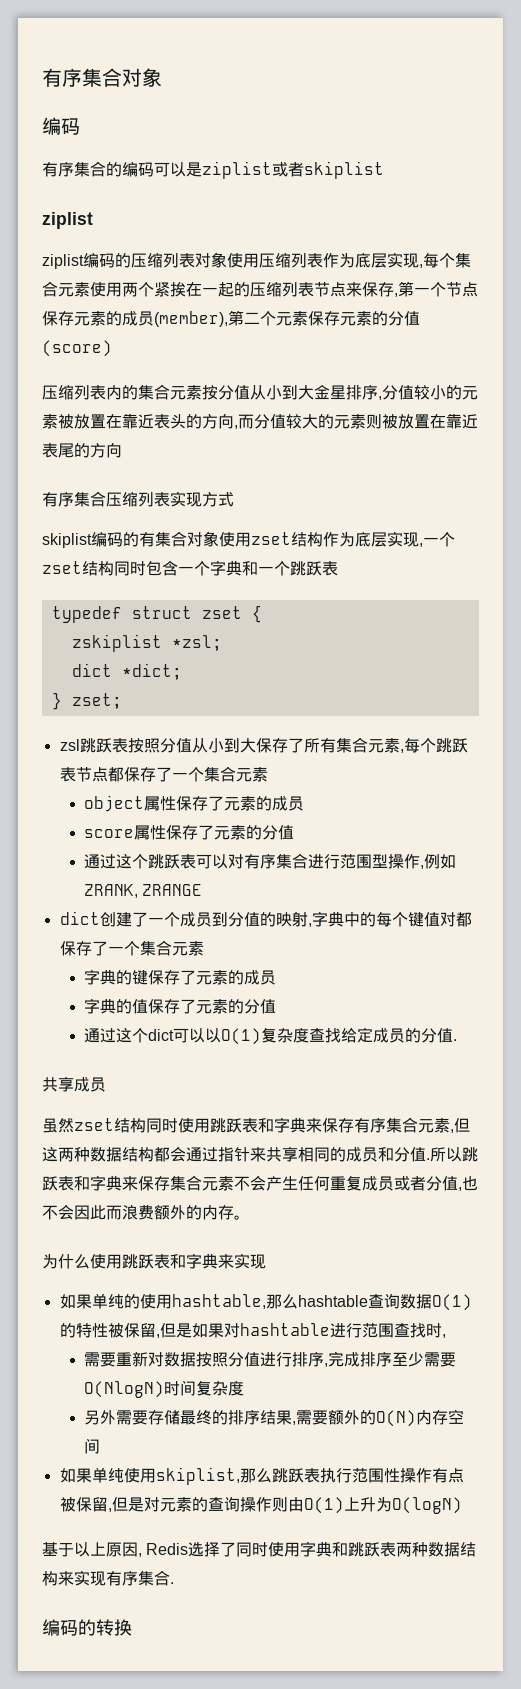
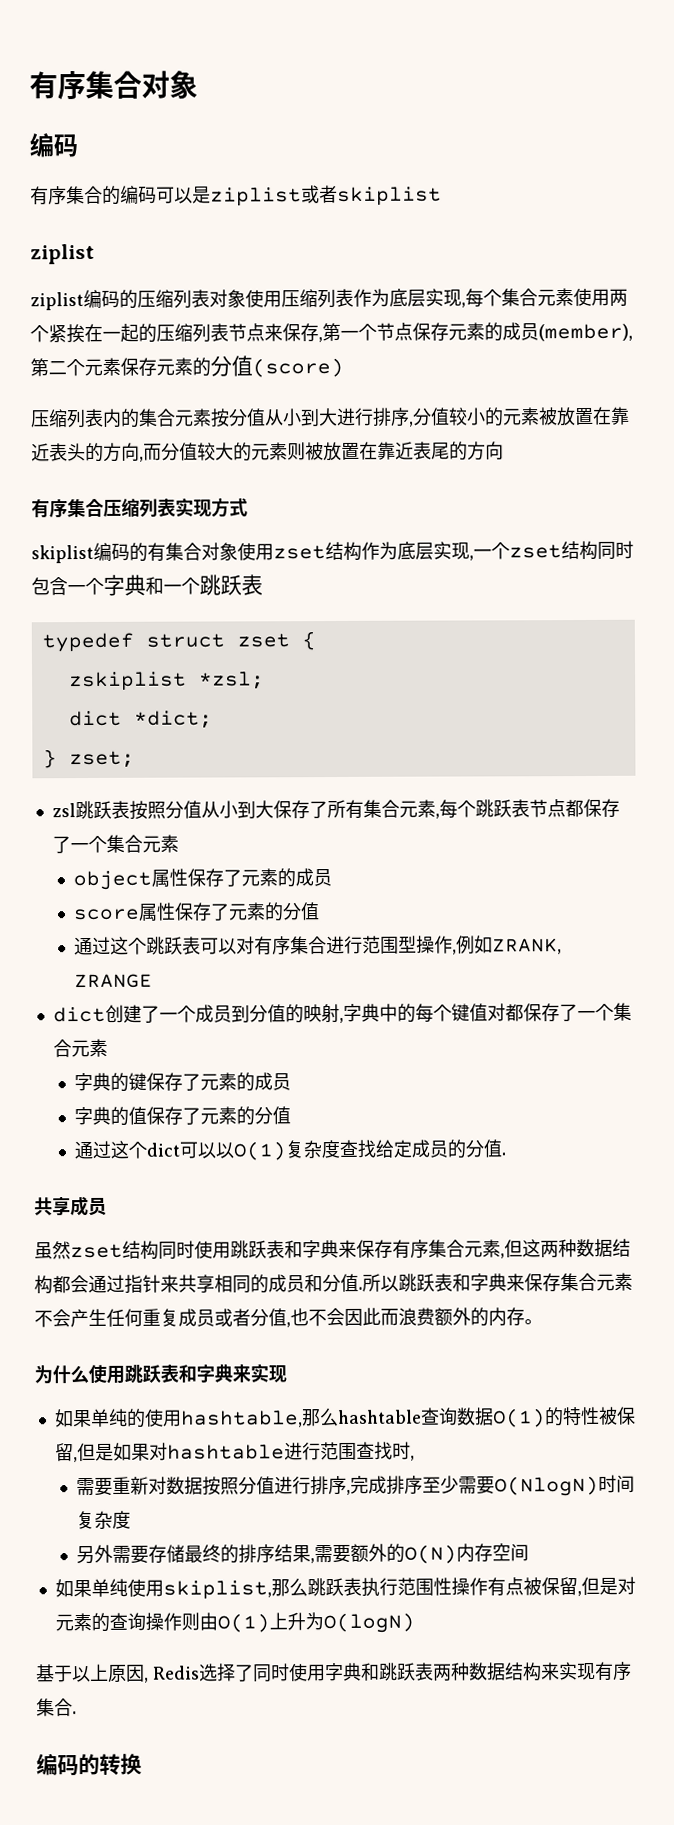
- 压缩列表内的集合元素按分值从小到大金星排序,分值较小的元素被放置在靠近表头的方向,而分值较大的元素则被放置在靠近表尾的方向
+ 压缩列表内的集合元素按分值从小到大进行排序,分值较小的元素被放置在靠近表头的方向,而分值较大的元素则被放置在靠近表尾的方向

